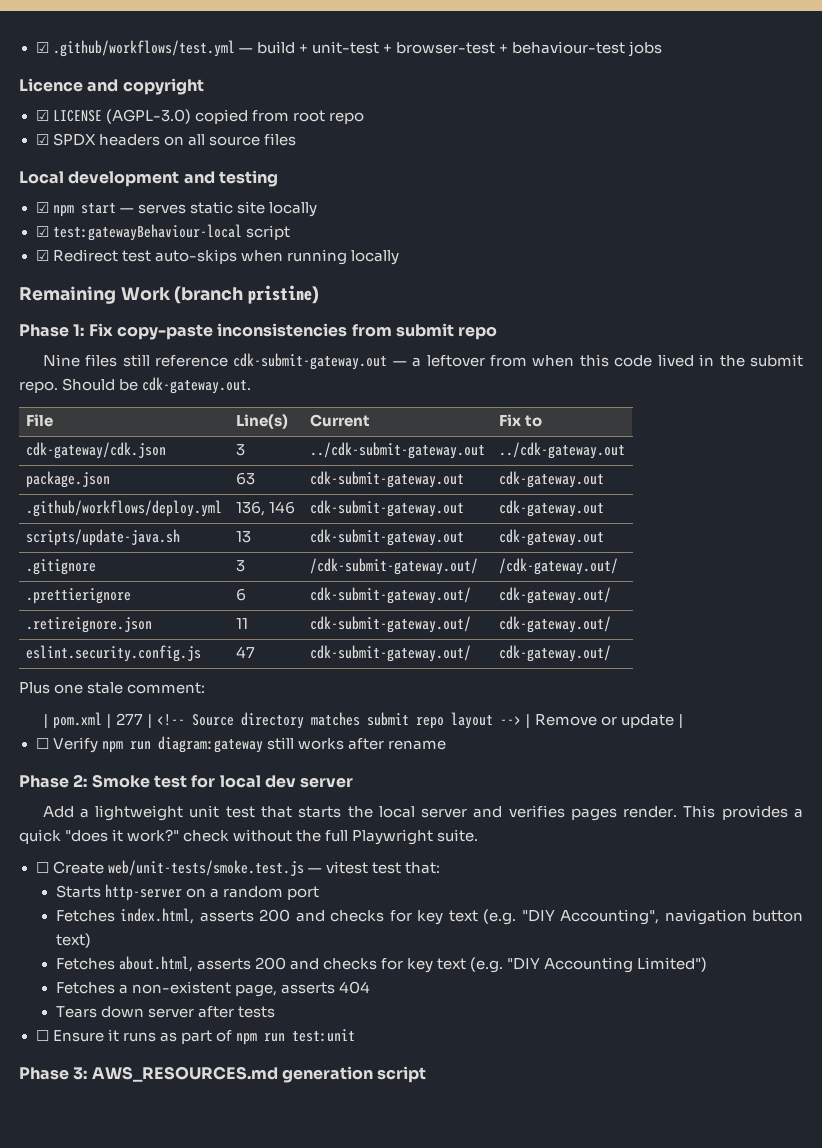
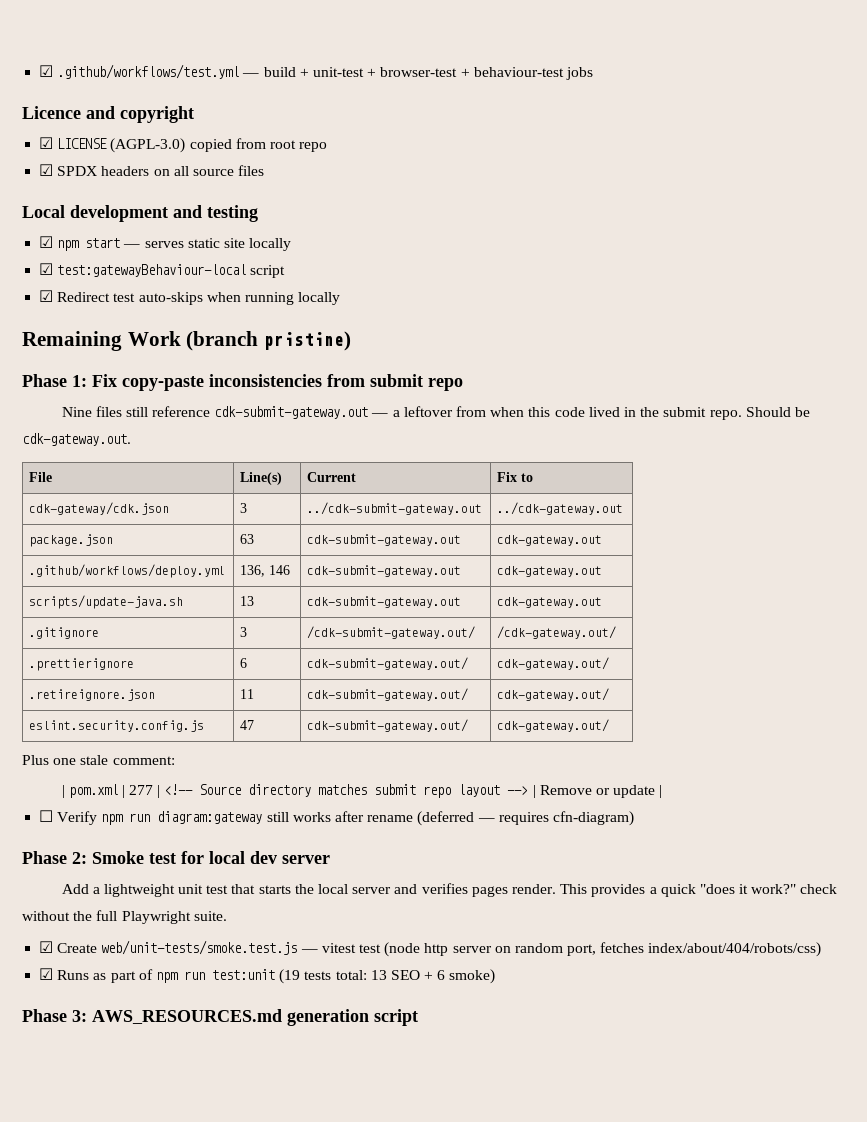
- ☐ Verify npm run diagram:gateway still works after rename
+ ☐ Verify npm run diagram:gateway still works after rename (deferred — requires cfn-diagram)
- ☐ Create web/unit-tests/smoke.test.js — vitest test that:
- Starts http-server on a random port
- Fetches index.html, asserts 200 and checks for key text (e.g. "DIY Accounting", navigation button text)
- Fetches about.html, asserts 200 and checks for key text (e.g. "DIY Accounting Limited")
- Fetches a non-existent page, asserts 404
- Tears down server after tests
- ☐ Ensure it runs as part of npm run test:unit
+ ☑ Create web/unit-tests/smoke.test.js — vitest test (node http server on random port, fetches index/about/404/robots/css)
+ ☑ Runs as part of npm run test:unit (19 tests total: 13 SEO + 6 smoke)

